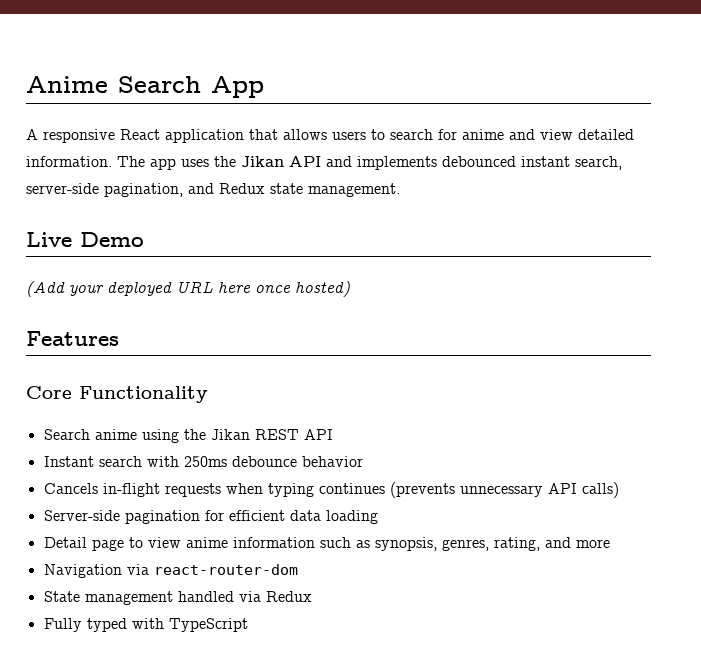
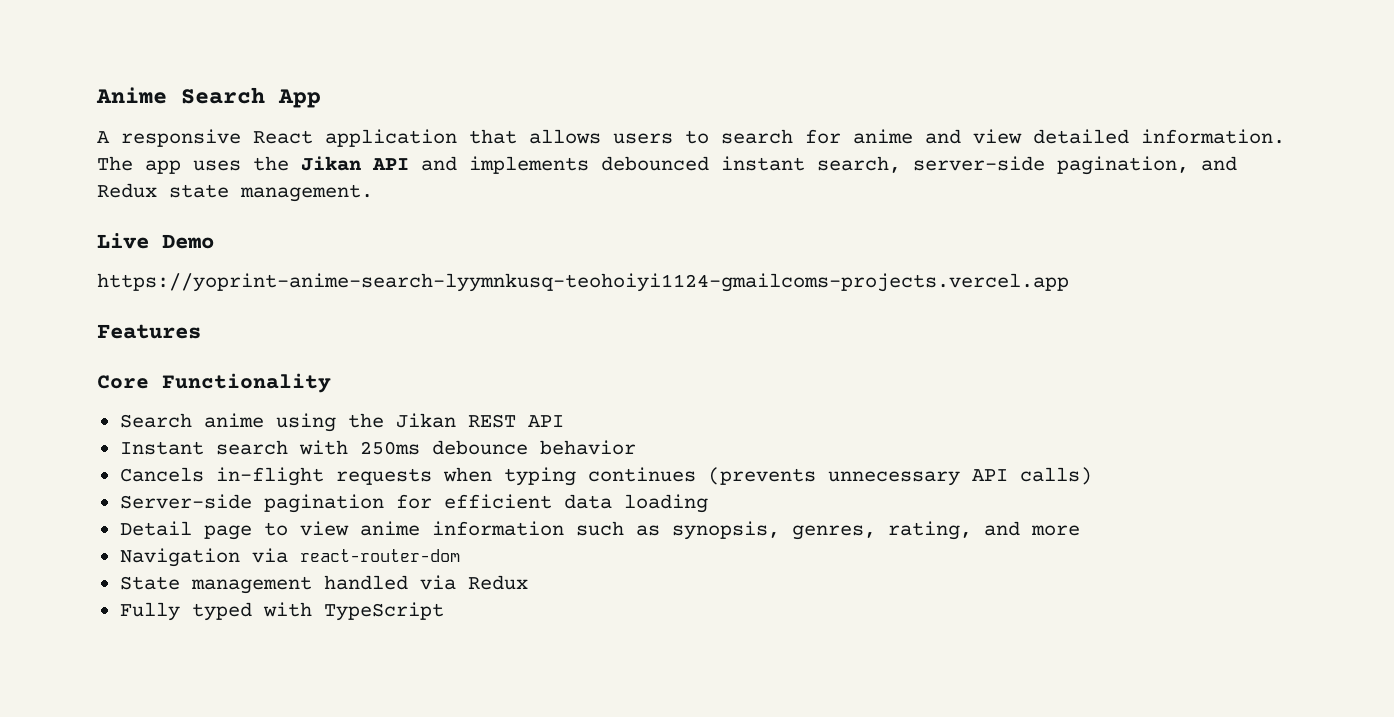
- (Add your deployed URL here once hosted)
+ https://yoprint-anime-search-lyymnkusq-teohoiyi1124-gmailcoms-projects.vercel.app

